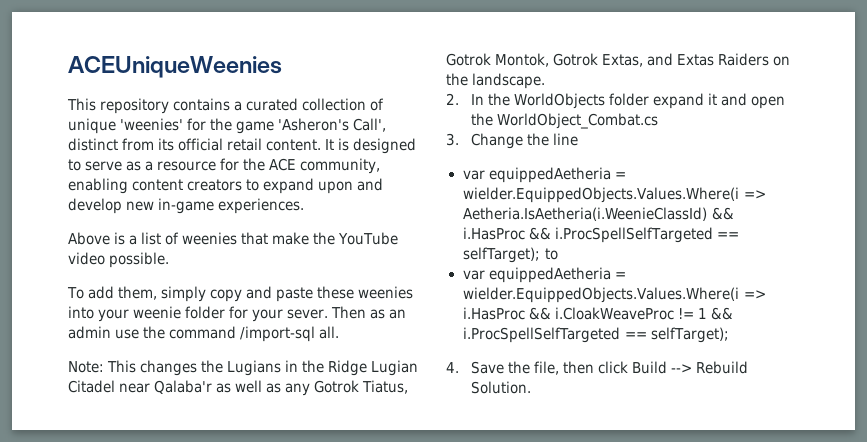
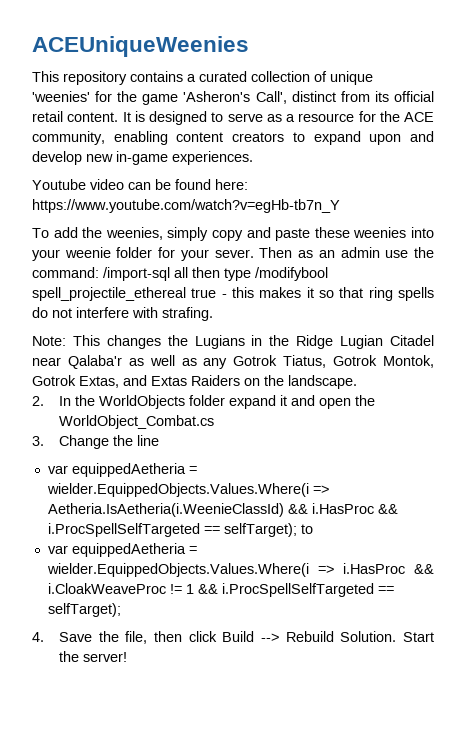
- Above is a list of weenies that make the YouTube video possible.
+ Youtube video can be found here: https://www.youtube.com/watch?v=egHb-tb7n_Y
- To add them, simply copy and paste these weenies into your weenie folder for your sever.
+ To add the weenies, simply copy and paste these weenies into your weenie folder for your sever.
- Then as an admin use the command /import-sql all.
+ Then as an admin use the command: /import-sql all then type /modifybool spell_projectile_ethereal true - this makes it so that ring spells do not interfere with strafing.
+ Start the server!

